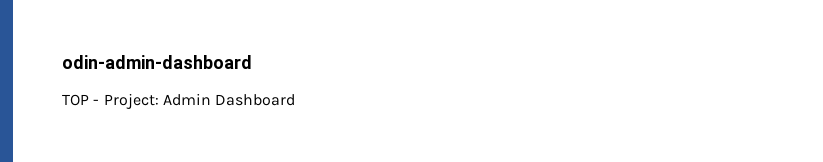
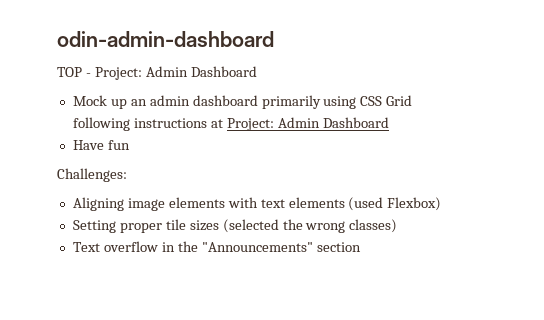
+ Mock up an admin dashboard primarily using CSS Grid following instructions at Project: Admin Dashboard
+ Have fun
+ Challenges:
+ Aligning image elements with text elements (used Flexbox)
+ Setting proper tile sizes (selected the wrong classes)
+ Text overflow in the "Announcements" section

